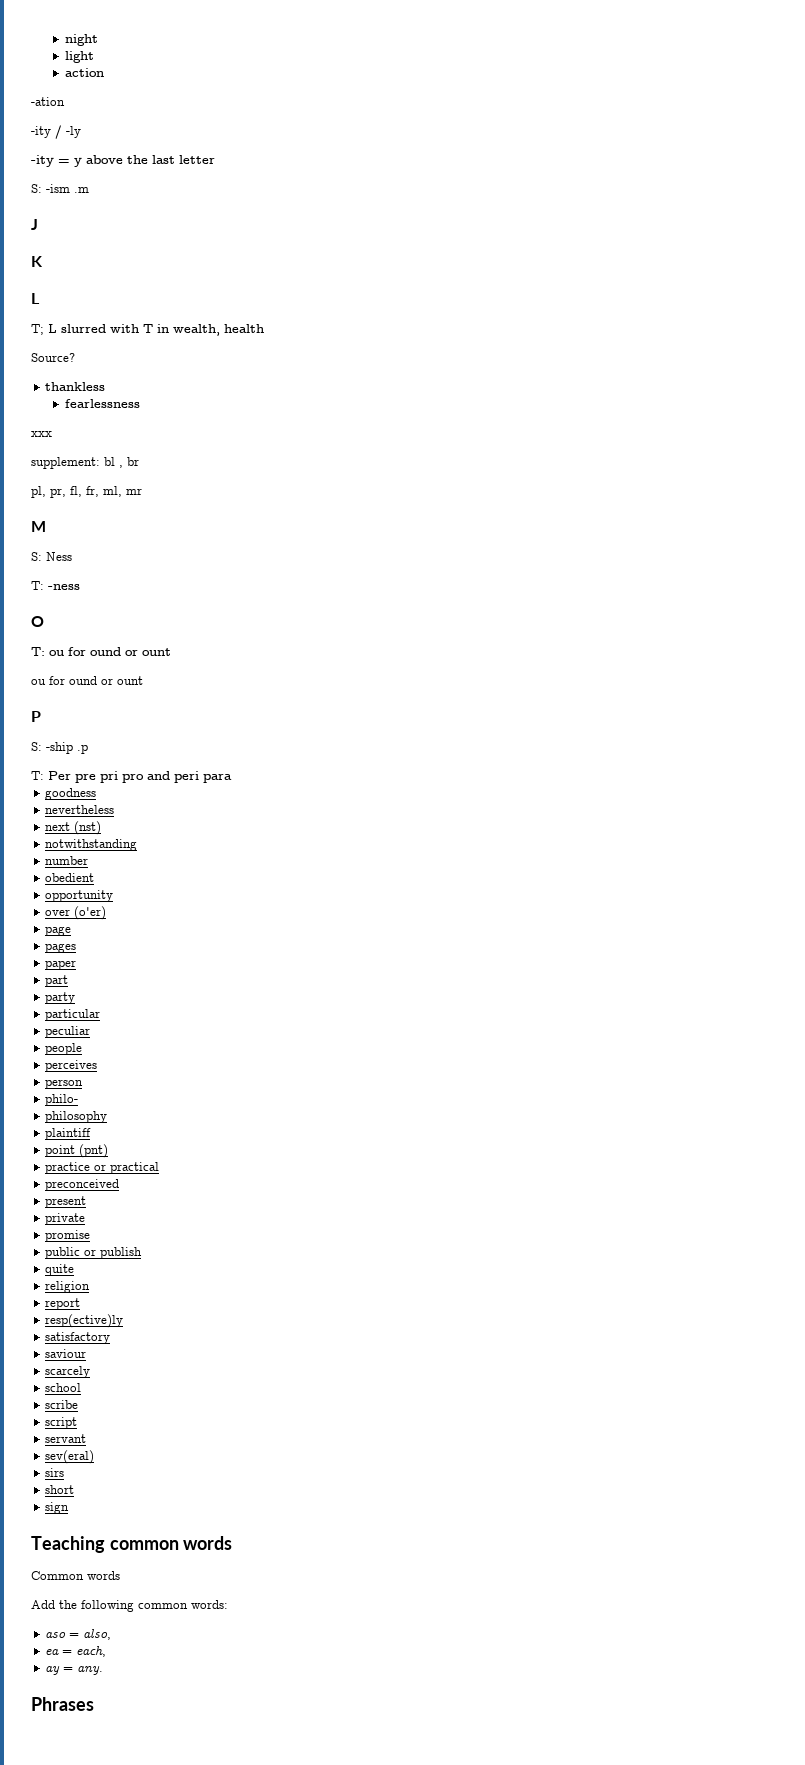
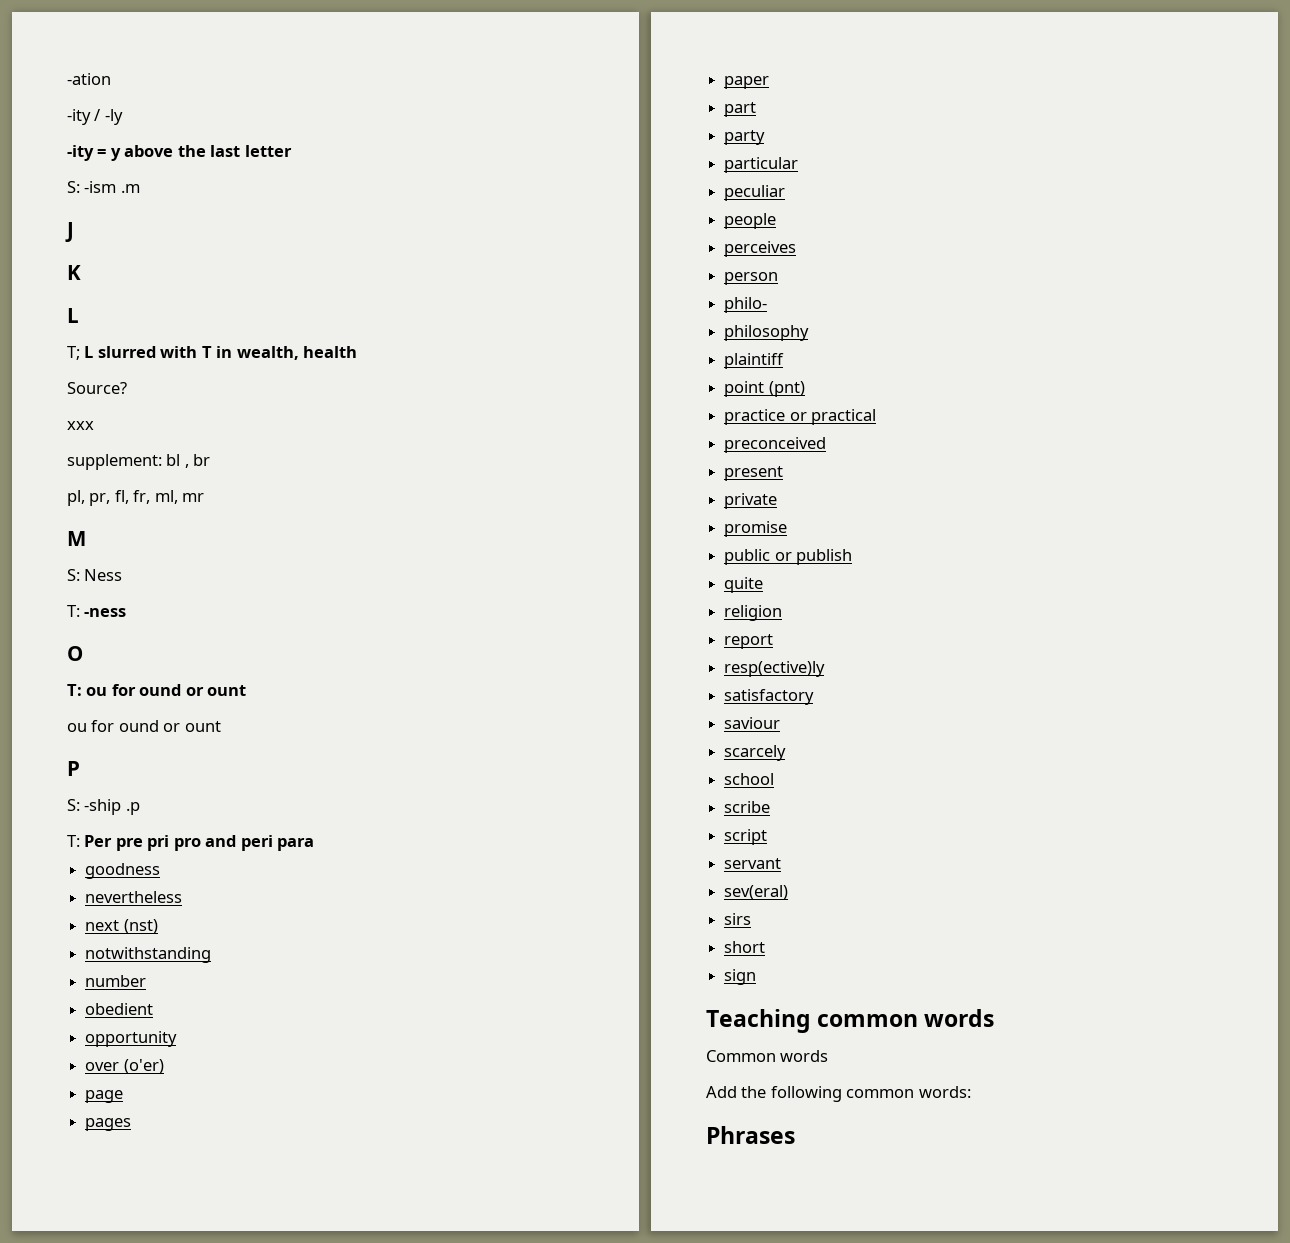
- night
- light
- action
- thankless
- fearlessness
- aso = also,
- ea = each,
- ay = any.

